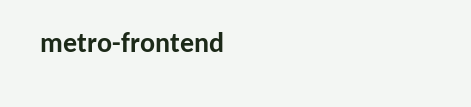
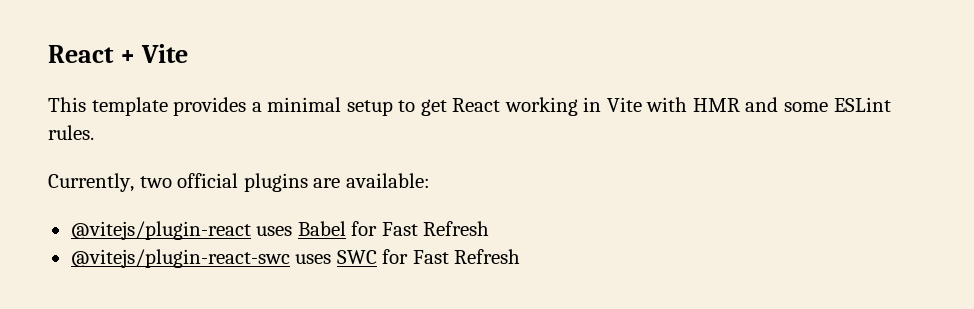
- metro-frontend
+ React + Vite
+ This template provides a minimal setup to get React working in Vite with HMR and some ESLint rules.
+ Currently, two official plugins are available:
+ @vitejs/plugin-react uses Babel for Fast Refresh
+ @vitejs/plugin-react-swc uses SWC for Fast Refresh

